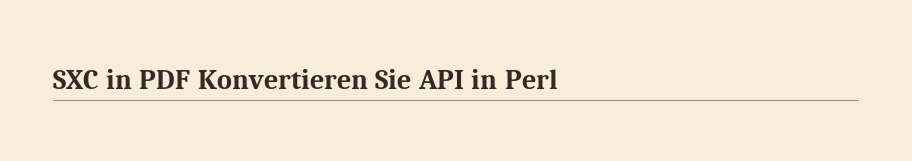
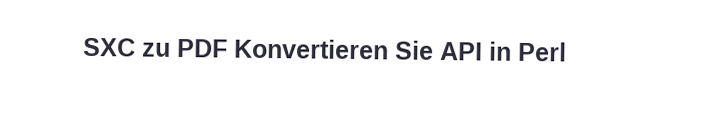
- SXC in PDF Konvertieren Sie API in Perl
+ SXC zu PDF Konvertieren Sie API in Perl

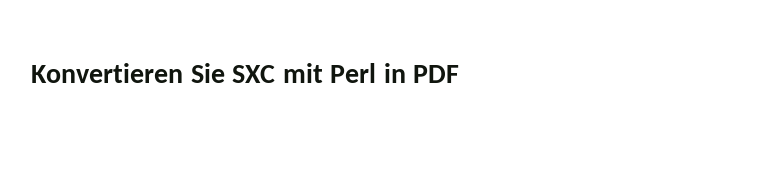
- SXC zu PDF Konvertieren Sie API in Perl
+ Konvertieren Sie SXC mit Perl in PDF

